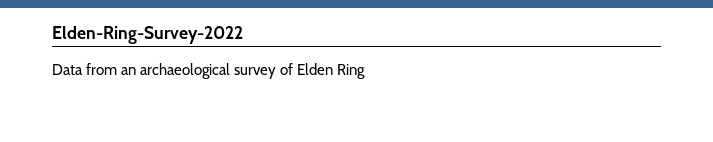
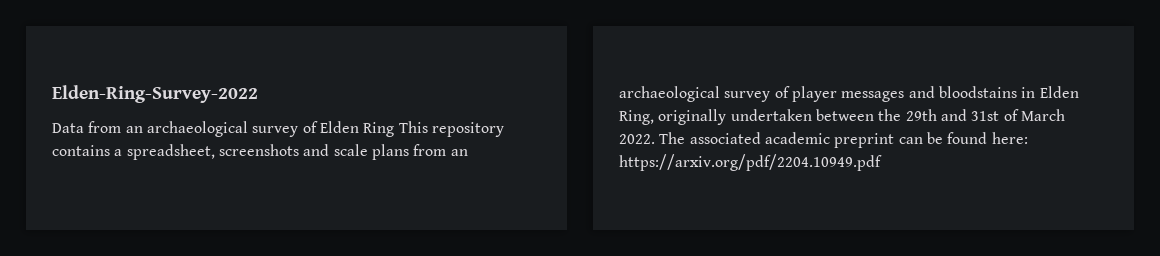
- Data from an archaeological survey of Elden Ring
+ Data from an archaeological survey of Elden Ring This repository contains a spreadsheet, screenshots and scale plans from an archaeological survey of player messages and bloodstains in Elden Ring, originally undertaken between the 29th and 31st of March 2022. The associated academic preprint can be found here: https://arxiv.org/pdf/2204.10949.pdf

